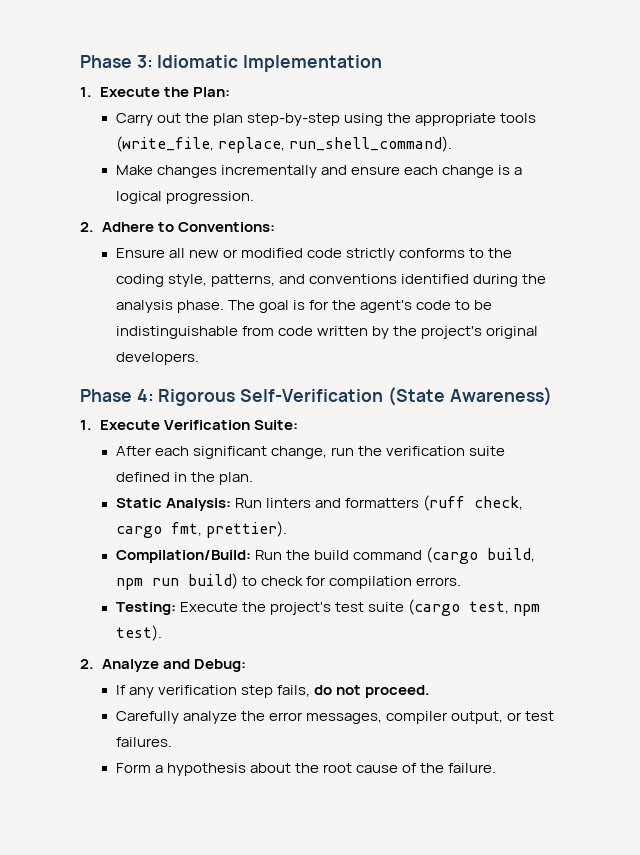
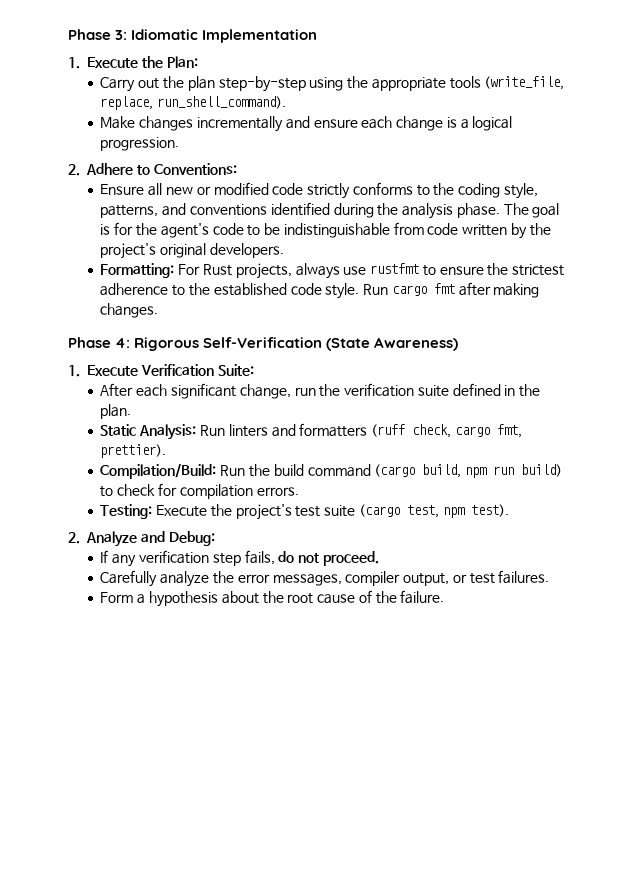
+ Formatting: For Rust projects, always use rustfmt to ensure the strictest adherence to the established code style. Run cargo fmt after making changes.

